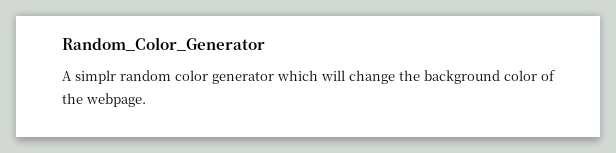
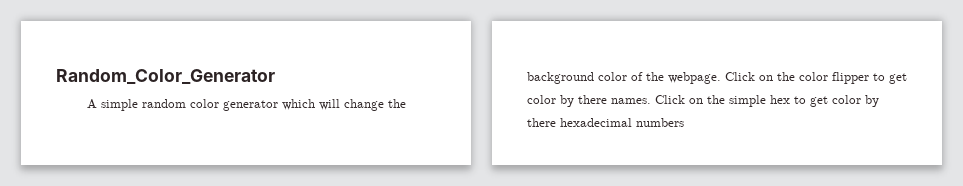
- A simplr random color generator which will change the background color of the webpage.
+ A simple random color generator which will change the background color of the webpage.
+ Click on the color flipper to get color by there names. Click on the simple hex to get color by there hexadecimal numbers

